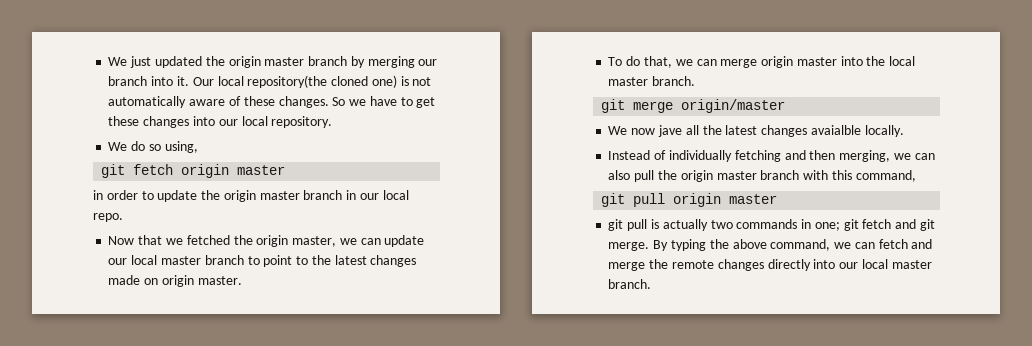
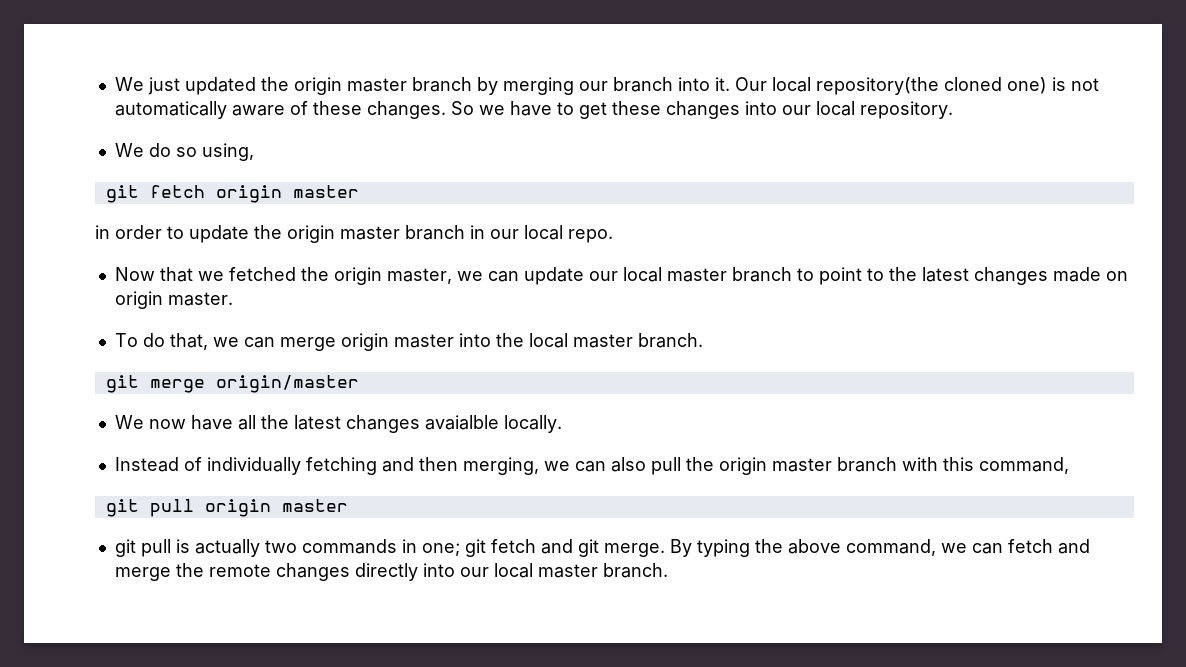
- We now jave all the latest changes avaialble locally.
+ We now have all the latest changes avaialble locally.

